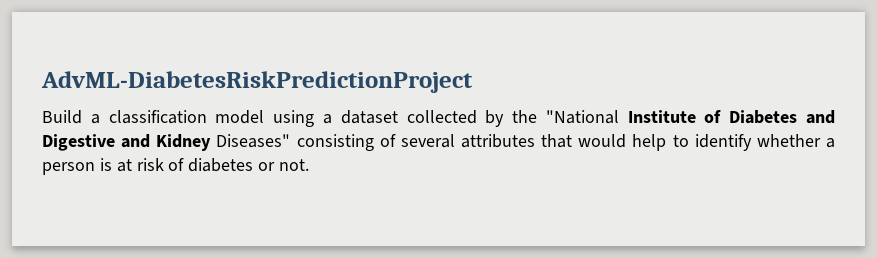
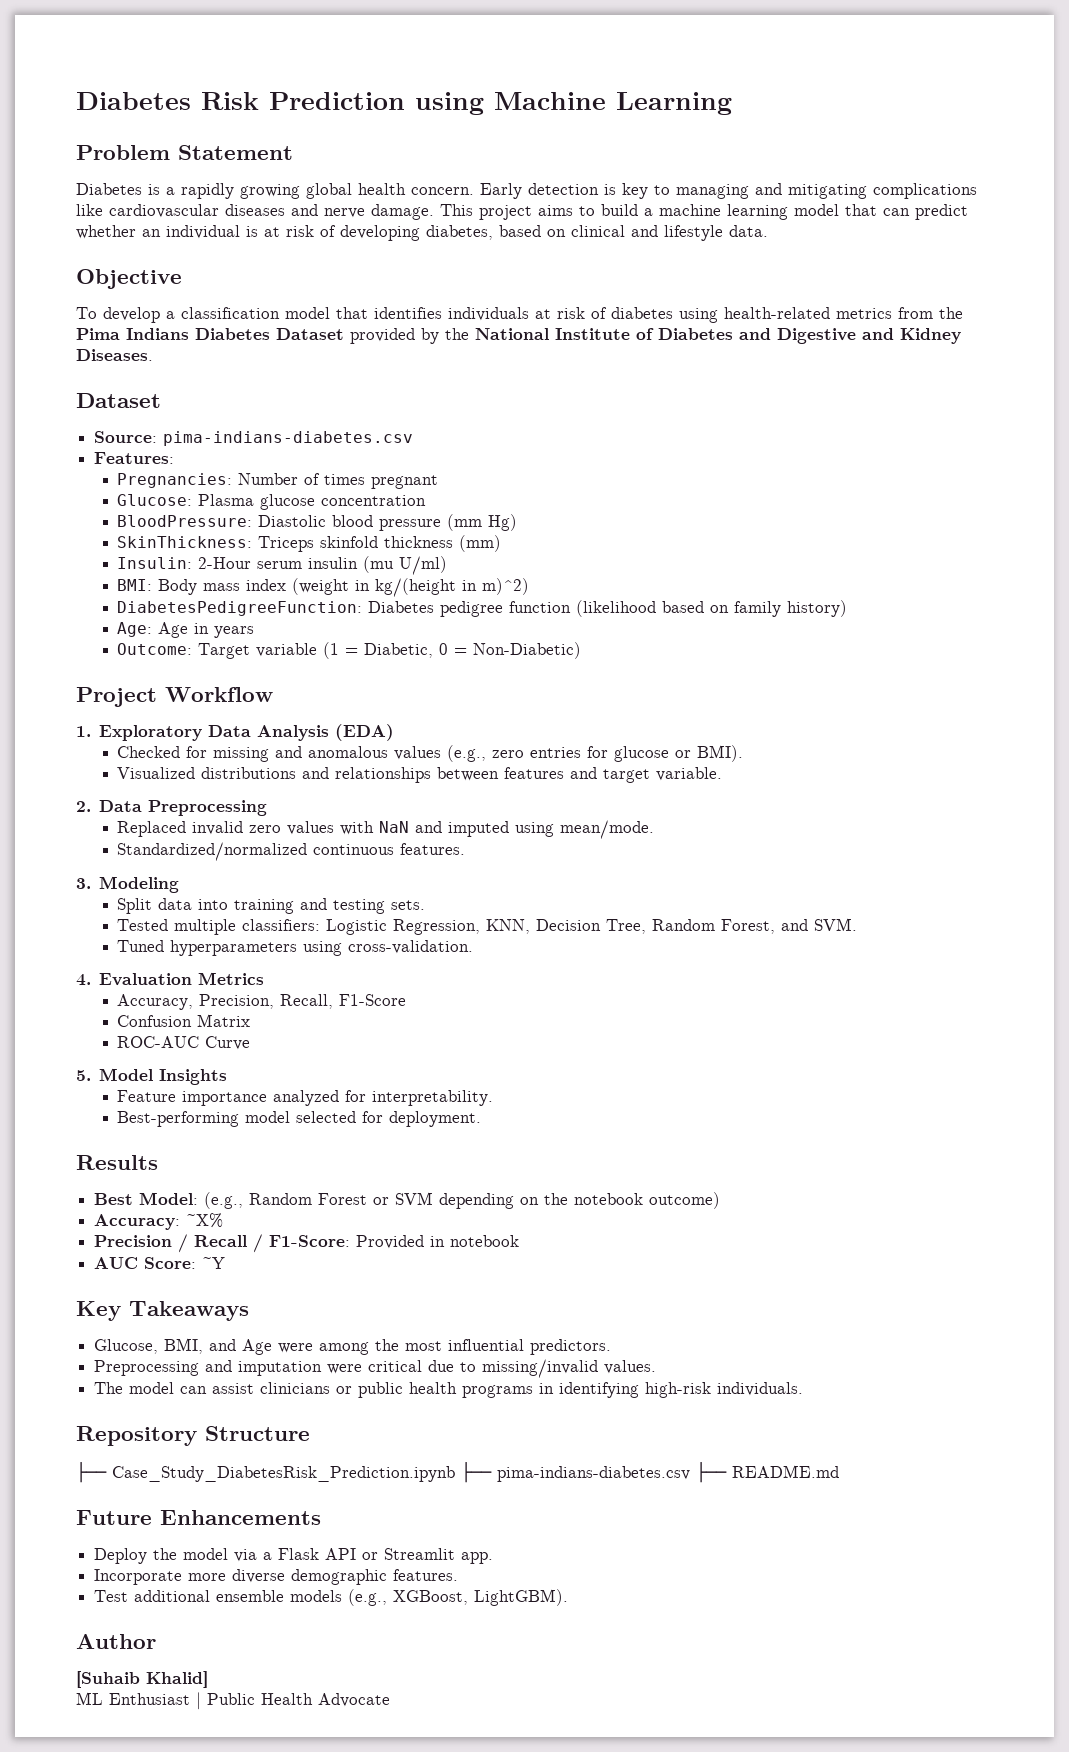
- AdvML-DiabetesRiskPredictionProject
- Build a classification model using a dataset collected by the "National Institute of Diabetes and Digestive and Kidney Diseases" consisting of several attributes that would help to identify whether a person is at risk of diabetes or not.
+ Diabetes Risk Prediction using Machine Learning
+ Problem Statement
+ Diabetes is a rapidly growing global health concern. Early detection is key to managing and mitigating complications like cardiovascular diseases and nerve damage. This project aims to build a machine learning model that can predict whether an individual is at risk of developing diabetes, based on clinical and lifestyle data.
+ Objective
+ To develop a classification model that identifies individuals at risk of diabetes using health-related metrics from the Pima Indians Diabetes Dataset provided by the National Institute of Diabetes and Digestive and Kidney Diseases.
+ Dataset
+ Source: pima-indians-diabetes.csv
+ Features:
+ Pregnancies: Number of times pregnant
+ Glucose: Plasma glucose concentration
+ BloodPressure: Diastolic blood pressure (mm Hg)
+ SkinThickness: Triceps skinfold thickness (mm)
+ Insulin: 2-Hour serum insulin (mu U/ml)
+ BMI: Body mass index (weight in kg/(height in m)^2)
+ DiabetesPedigreeFunction: Diabetes pedigree function (likelihood based on family history)
+ Age: Age in years
+ Outcome: Target variable (1 = Diabetic, 0 = Non-Diabetic)
+ Project Workflow
+ 1. Exploratory Data Analysis (EDA)
+ Checked for missing and anomalous values (e.g., zero entries for glucose or BMI).
+ Visualized distributions and relationships between features and target variable.
+ 2. Data Preprocessing
+ Replaced invalid zero values with NaN and imputed using mean/mode.
+ Standardized/normalized continuous features.
+ 3. Modeling
+ Split data into training and testing sets.
+ Tested multiple classifiers: Logistic Regression, KNN, Decision Tree, Random Forest, and SVM.
+ Tuned hyperparameters using cross-validation.
+ 4. Evaluation Metrics
+ Accuracy, Precision, Recall, F1-Score
+ Confusion Matrix
+ ROC-AUC Curve
+ 5. Model Insights
+ Feature importance analyzed for interpretability.
+ Best-performing model selected for deployment.
+ Results
+ Best Model: (e.g., Random Forest or SVM depending on the notebook outcome)
+ Accuracy: ~X%
+ Precision / Recall / F1-Score: Provided in notebook
+ AUC Score: ~Y
+ Key Takeaways
+ Glucose, BMI, and Age were among the most influential predictors.
+ Preprocessing and imputation were critical due to missing/invalid values.
+ The model can assist clinicians or public health programs in identifying high-risk individuals.
+ Repository Structure
+ ├── Case_Study_DiabetesRisk_Prediction.ipynb ├── pima-indians-diabetes.csv ├── README.md
+ Future Enhancements
+ Deploy the model via a Flask API or Streamlit app.
+ Incorporate more diverse demographic features.
+ Test additional ensemble models (e.g., XGBoost, LightGBM).
+ Author
+ [Suhaib Khalid]
+ ML Enthusiast | Public Health Advocate

